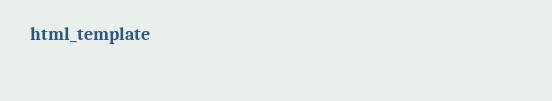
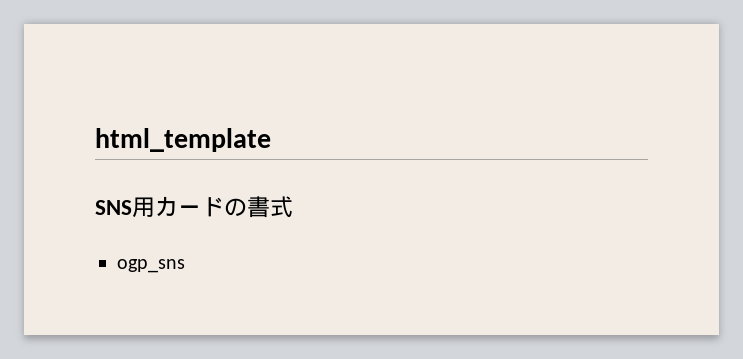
+ SNS用カードの書式
+ ogp_sns

